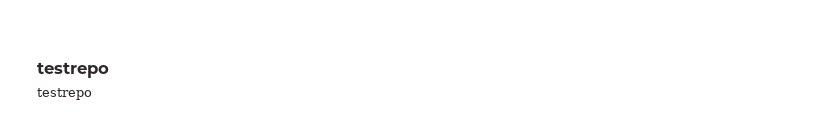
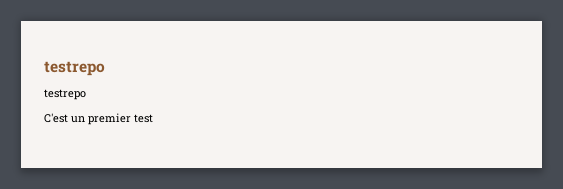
+ C'est un premier test

